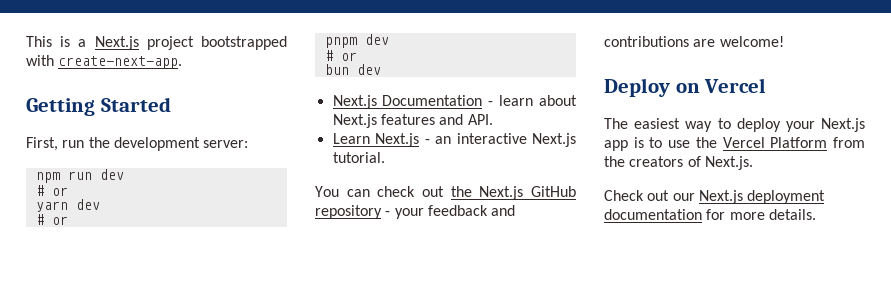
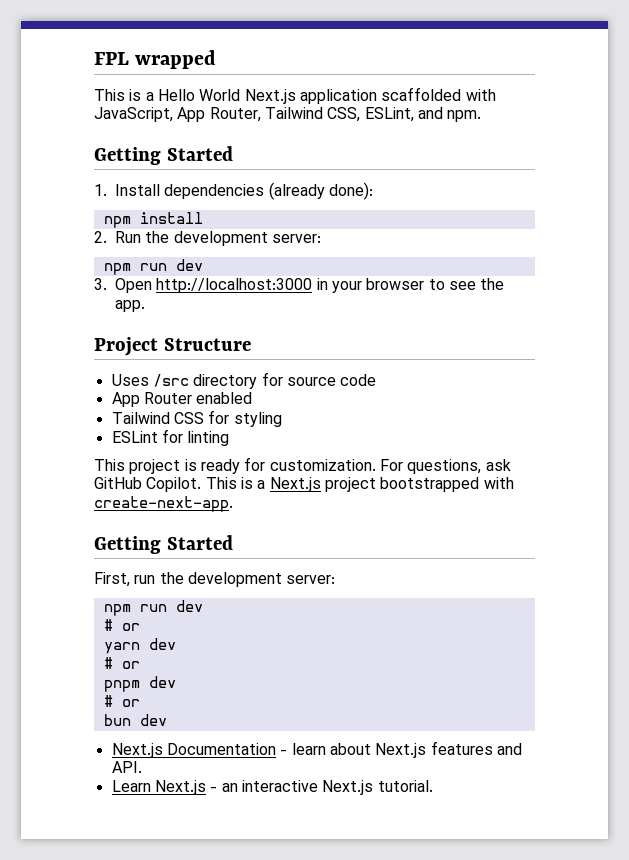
+ FPL wrapped
+ This is a Hello World Next.js application scaffolded with JavaScript, App Router, Tailwind CSS, ESLint, and npm.
+ Getting Started
+ 1. Install dependencies (already done):
+ npm install
+ 2. Run the development server:
+ npm run dev
+ 3. Open http://localhost:3000 in your browser to see the app.
+ Project Structure
+ Uses /src directory for source code
+ App Router enabled
+ Tailwind CSS for styling
+ ESLint for linting
+ This project is ready for customization. For questions, ask GitHub Copilot.
- You can check out the Next.js GitHub repository - your feedback and contributions are welcome!
- Deploy on Vercel
- The easiest way to deploy your Next.js app is to use the Vercel Platform from the creators of Next.js.
- Check out our Next.js deployment documentation for more details.

